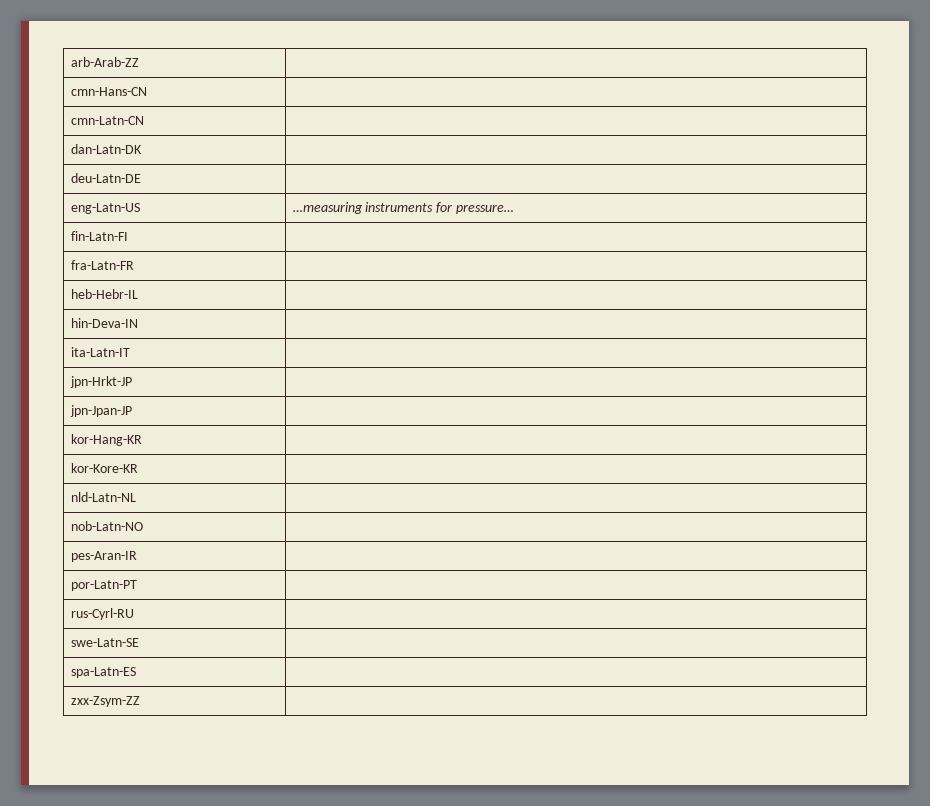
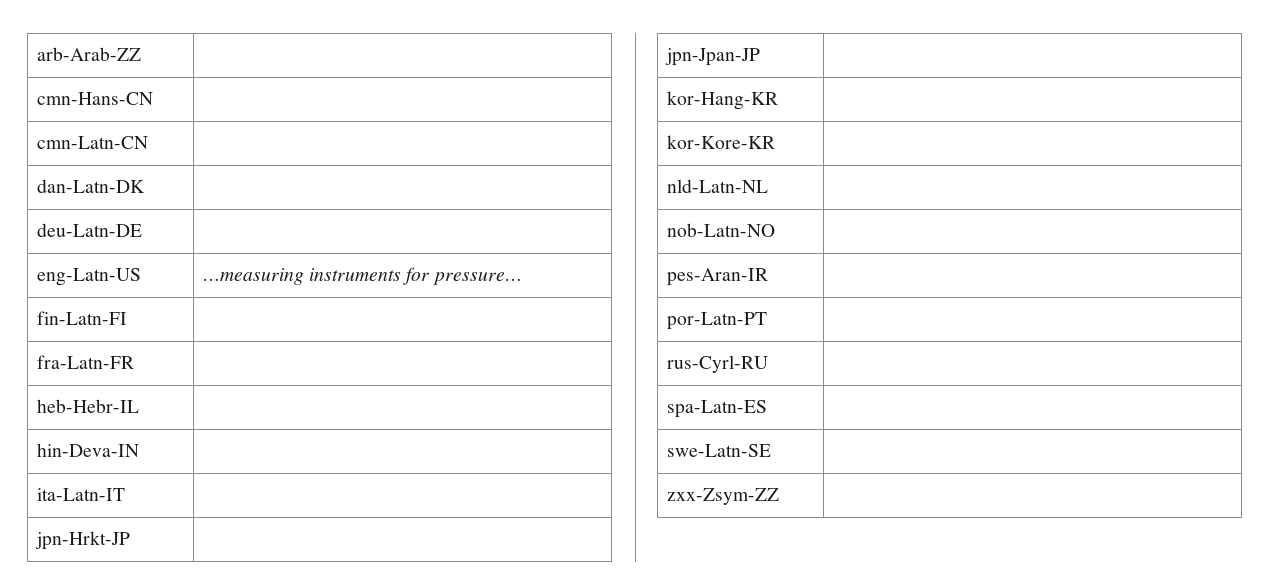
+ spa-Latn-ES |
  swe-Latn-SE |
- spa-Latn-ES |

